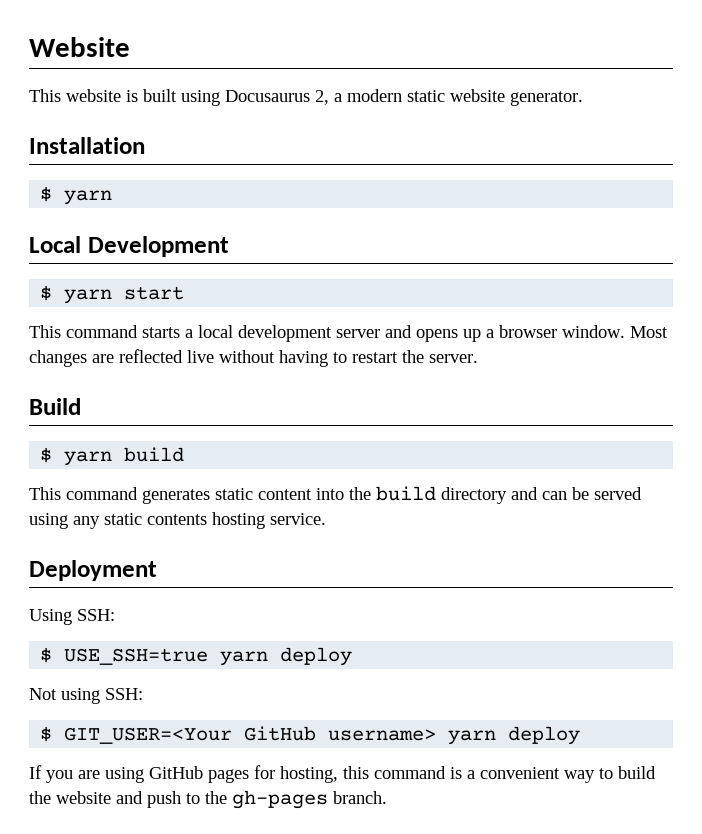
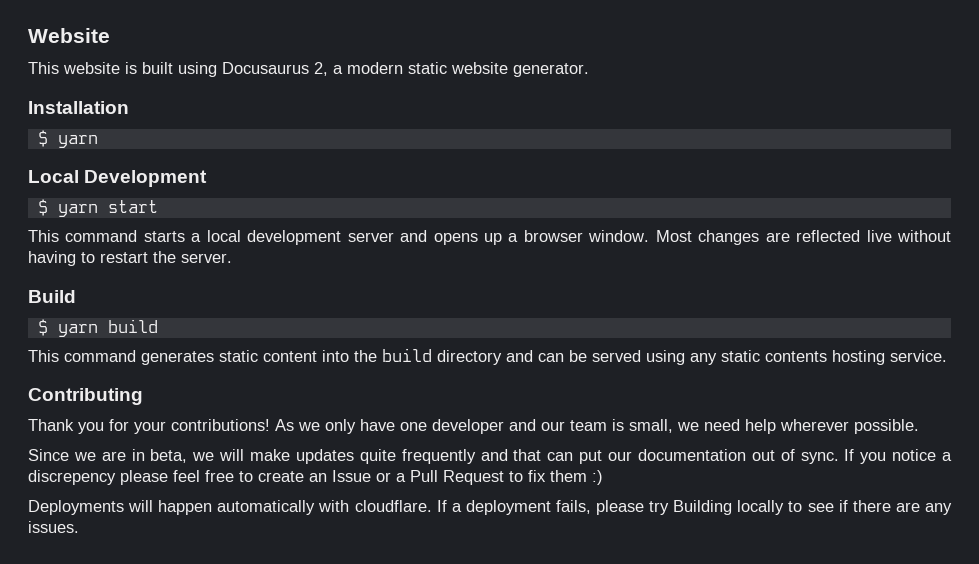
- Deployment
- Using SSH:
- $ USE_SSH=true yarn deploy
- Not using SSH:
- $ GIT_USER=<Your GitHub username> yarn deploy
- If you are using GitHub pages for hosting, this command is a convenient way to build the website and push to the gh-pages branch.
+ Contributing
+ Thank you for your contributions! As we only have one developer and our team is small, we need help wherever possible.
+ Since we are in beta, we will make updates quite frequently and that can put our documentation out of sync. If you notice a discrepency please feel free to create an Issue or a Pull Request to fix them :)
+ Deployments will happen automatically with cloudflare. If a deployment fails, please try Building locally to see if there are any issues.

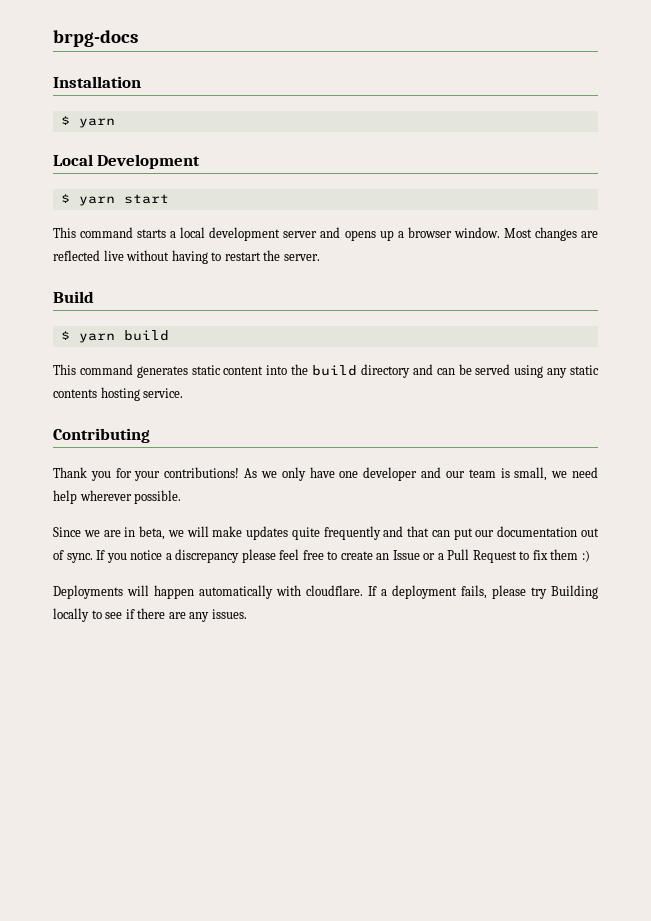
- Website
- This website is built using Docusaurus 2, a modern static website generator.
+ brpg-docs
- If you notice a discrepency please feel free to create an Issue or a Pull Request to fix them :)
+ If you notice a discrepancy please feel free to create an Issue or a Pull Request to fix them :)

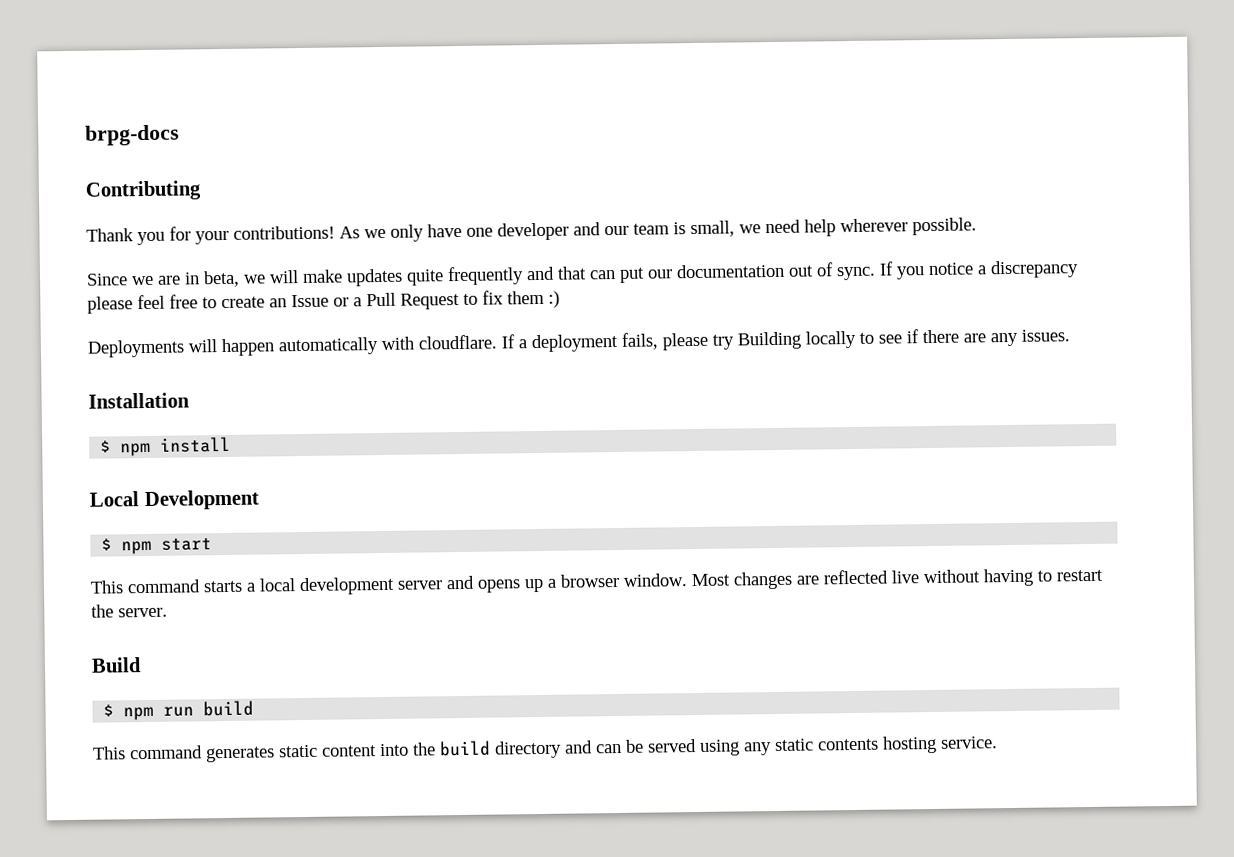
- Installation
- $ yarn
- Local Development
- $ yarn start
- This command starts a local development server and opens up a browser window. Most changes are reflected live without having to restart the server.
- Build
- $ yarn build
- This command generates static content into the build directory and can be served using any static contents hosting service.
+ Installation
+ $ npm install
+ Local Development
+ $ npm start
+ This command starts a local development server and opens up a browser window. Most changes are reflected live without having to restart the server.
+ Build
+ $ npm run build
+ This command generates static content into the build directory and can be served using any static contents hosting service.

